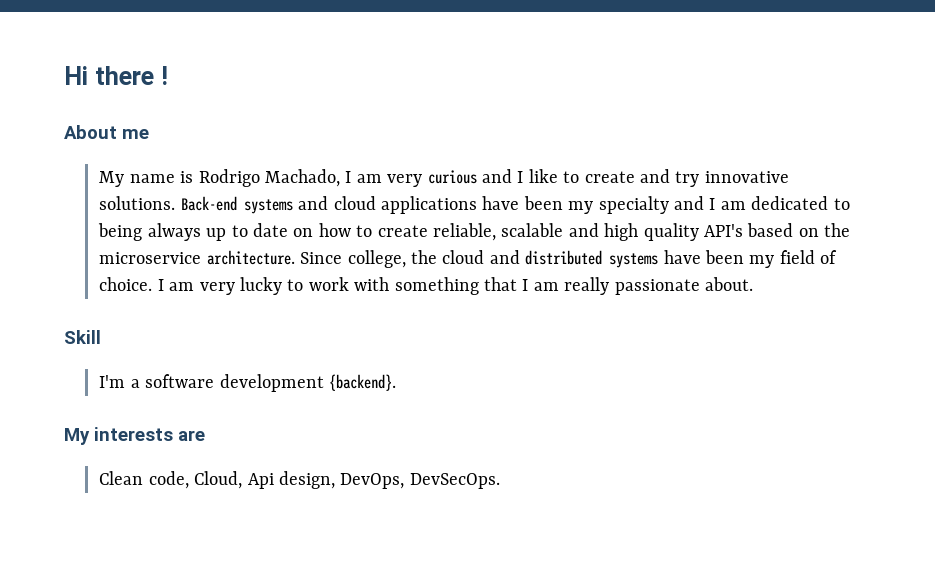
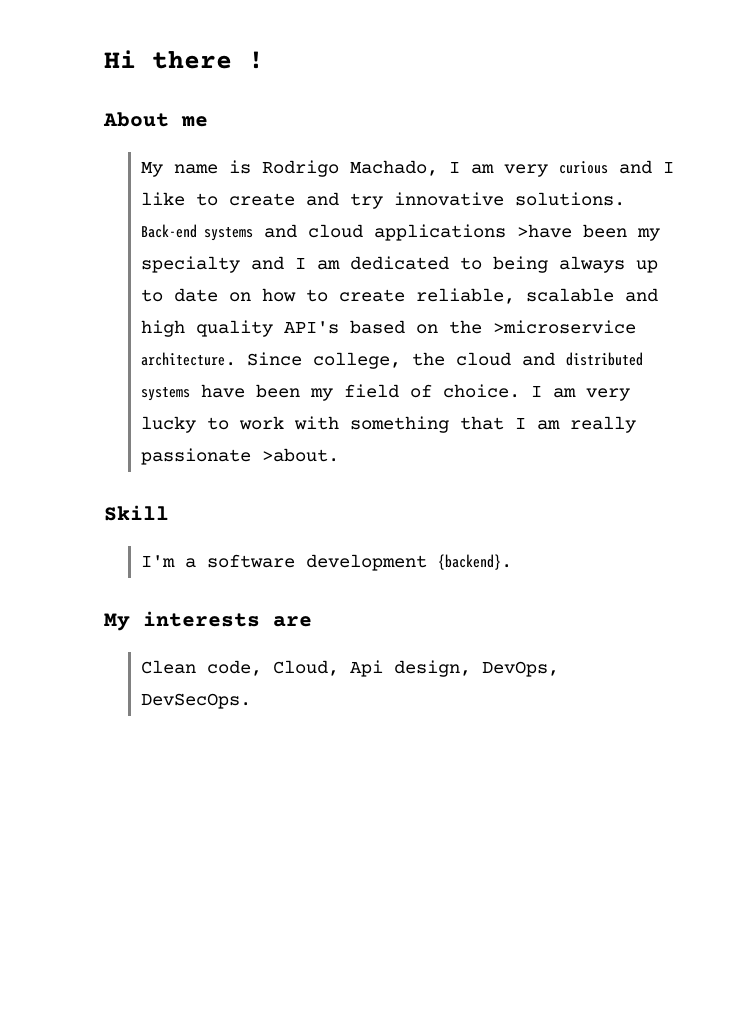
- Back-end systems and cloud applications have been my specialty and I am dedicated to being always up to date on how to create reliable, scalable and high quality API's based on the microservice architecture.
+ Back-end systems and cloud applications >have been my specialty and I am dedicated to being always up to date on how to create reliable, scalable and high quality API's based on the >microservice architecture.
- I am very lucky to work with something that I am really passionate about.
+ I am very lucky to work with something that I am really passionate >about.

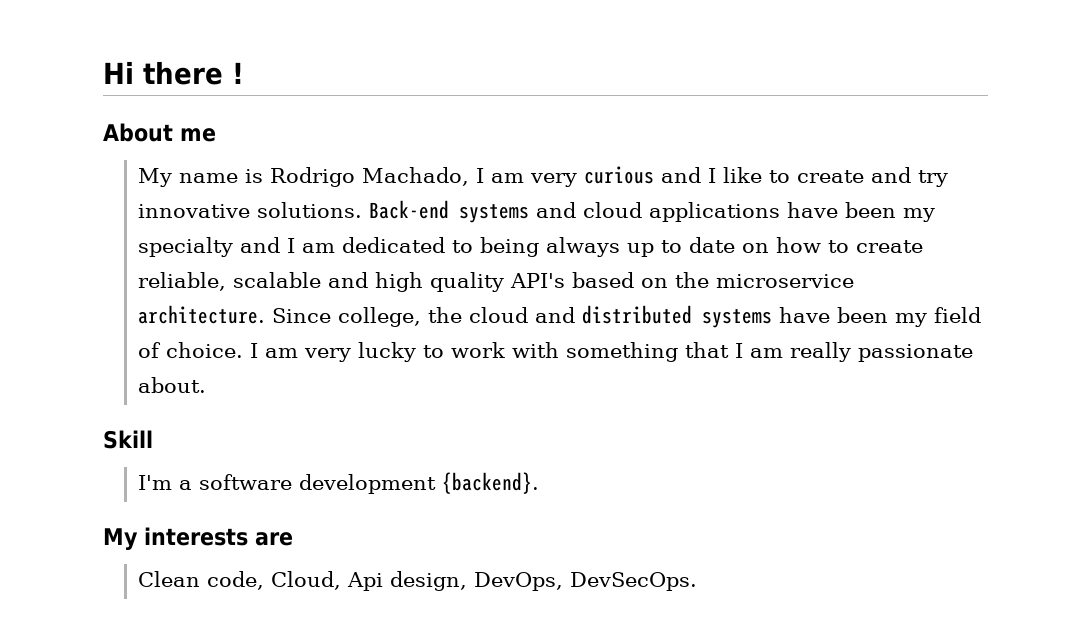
- Back-end systems and cloud applications >have been my specialty and I am dedicated to being always up to date on how to create reliable, scalable and high quality API's based on the >microservice architecture.
+ Back-end systems and cloud applications have been my specialty and I am dedicated to being always up to date on how to create reliable, scalable and high quality API's based on the microservice architecture.
- I am very lucky to work with something that I am really passionate >about.
+ I am very lucky to work with something that I am really passionate about.

